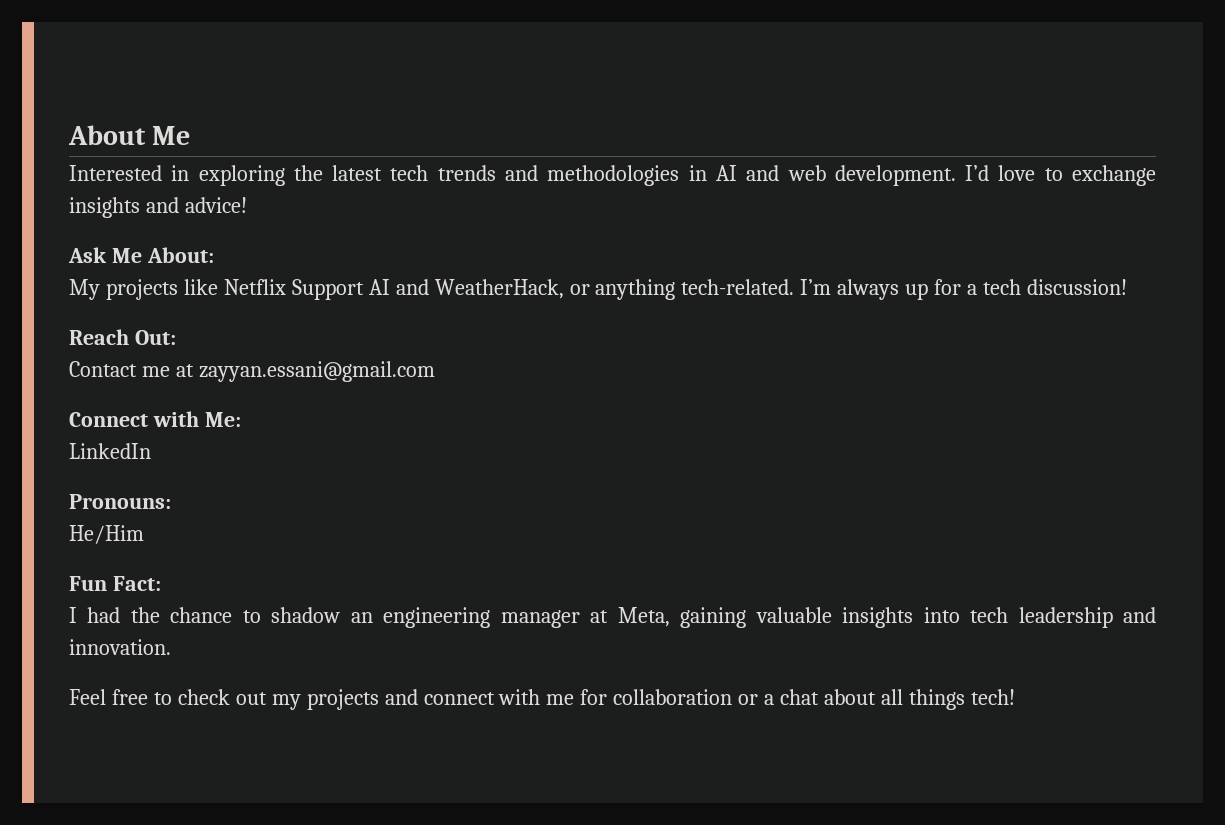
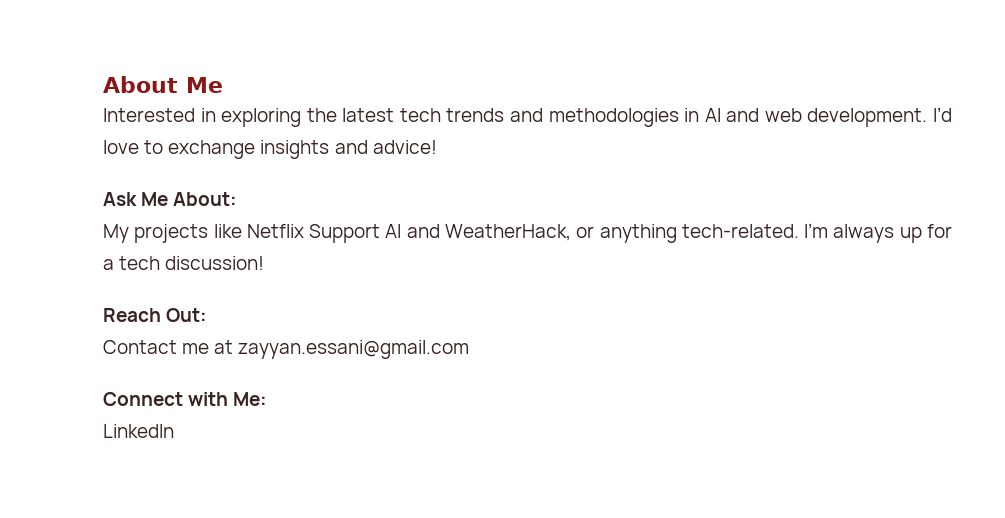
- Pronouns:
- He/Him
- Fun Fact:
- I had the chance to shadow an engineering manager at Meta, gaining valuable insights into tech leadership and innovation.
- Feel free to check out my projects and connect with me for collaboration or a chat about all things tech!

